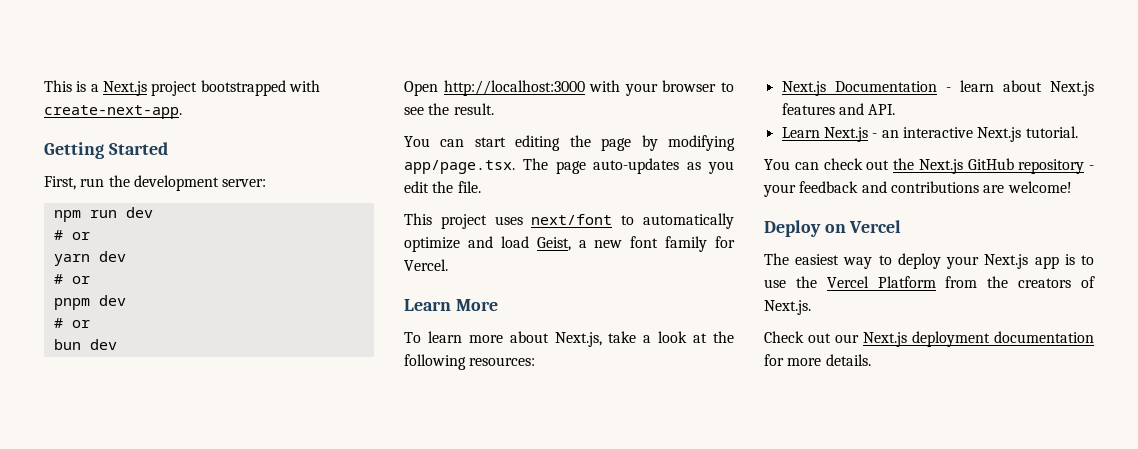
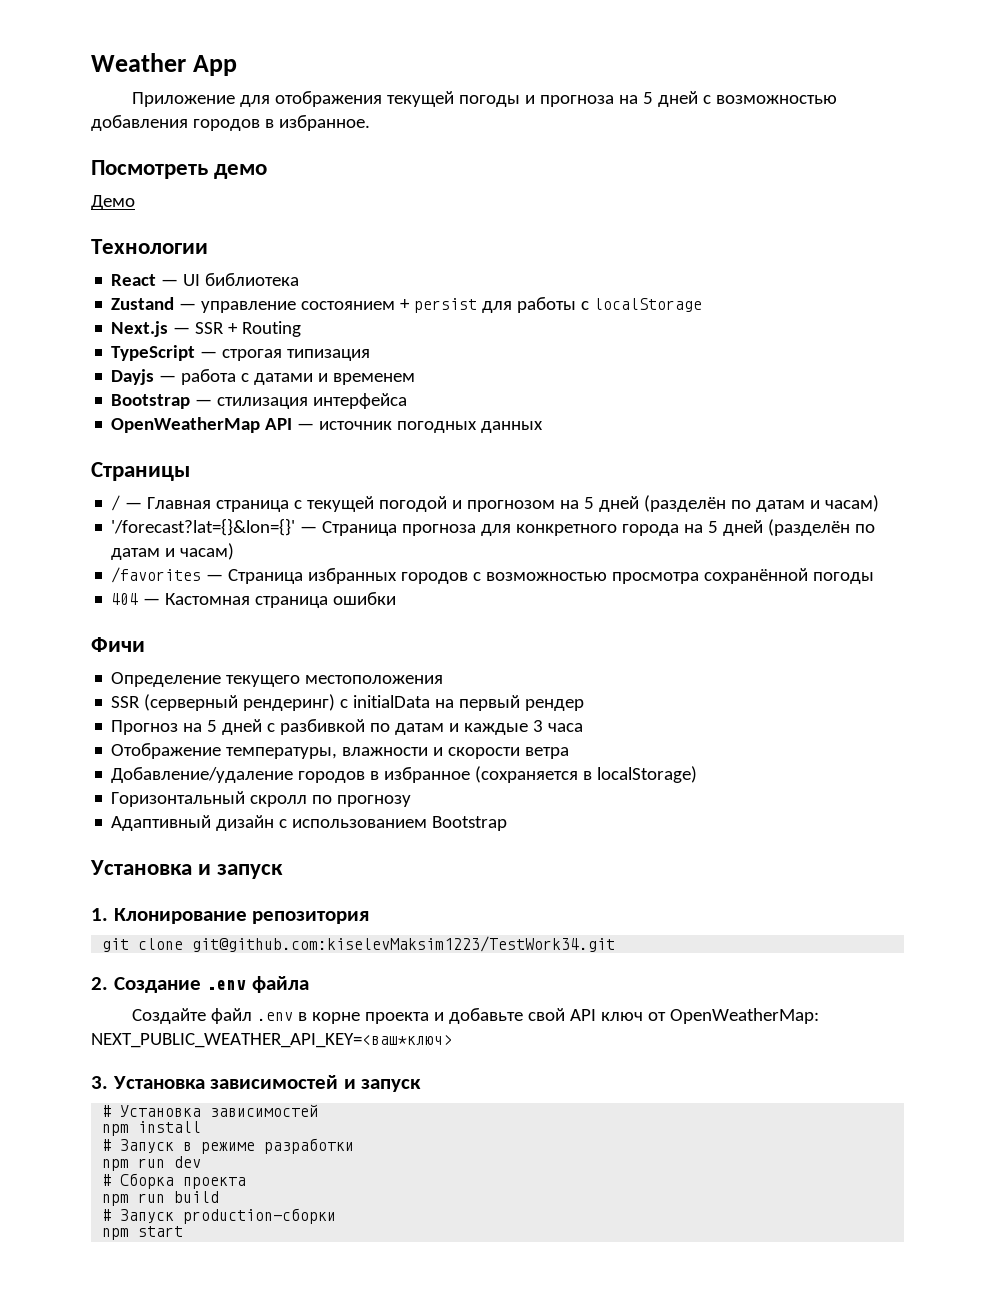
- This is a Next.js project bootstrapped with create-next-app.
- Getting Started
- First, run the development server:
+ Weather App
+ Приложение для отображения текущей погоды и прогноза на 5 дней с возможностью добавления городов в избранное.
+ Посмотреть демо
+ Демо
+ Технологии
+ React — UI библиотека
+ Zustand — управление состоянием + persist для работы с localStorage
+ Next.js — SSR + Routing
+ TypeScript — строгая типизация
+ Dayjs — работа с датами и временем
+ Bootstrap — стилизация интерфейса
+ OpenWeatherMap API — источник погодных данных
+ Страницы
+ / — Главная страница с текущей погодой и прогнозом на 5 дней (разделён по датам и часам)
+ '/forecast?lat={}&lon={}' — Страница прогноза для конкретного города на 5 дней (разделён по датам и часам)
+ /favorites — Страница избранных городов с возможностью просмотра сохранённой погоды
+ 404 — Кастомная страница ошибки
+ Фичи
+ Определение текущего местоположения
+ SSR (серверный рендеринг) с initialData на первый рендер
+ Прогноз на 5 дней с разбивкой по датам и каждые 3 часа
+ Отображение температуры, влажности и скорости ветра
+ Добавление/удаление городов в избранное (сохраняется в localStorage)
+ Горизонтальный скролл по прогнозу
+ Адаптивный дизайн с использованием Bootstrap
+ Установка и запуск
+ 1. Клонирование репозитория
+ git clone git@github.com:kiselevMaksim1223/TestWork34.git
+ 2. Cоздание .env файла
+ Создайте файл .env в корне проекта и добавьте свой API ключ от OpenWeatherMap: NEXT_PUBLIC_WEATHER_API_KEY=<ваш*ключ>
+ 3. Установка зависимостей и запуск
+ # Установка зависимостей
+ npm install
+ # Запуск в режиме разработки
  npm run dev
- # or
- yarn dev
- # or
- pnpm dev
- # or
- bun dev
- Open http://localhost:3000 with your browser to see the result.
- You can start editing the page by modifying app/page.tsx. The page auto-updates as you edit the file.
- This project uses next/font to automatically optimize and load Geist, a new font family for Vercel.
- Learn More
- To learn more about Next.js, take a look at the following resources:
- Next.js Documentation - learn about Next.js features and API.
- Learn Next.js - an interactive Next.js tutorial.
- You can check out the Next.js GitHub repository - your feedback and contributions are welcome!
- Deploy on Vercel
- The easiest way to deploy your Next.js app is to use the Vercel Platform from the creators of Next.js.
- Check out our Next.js deployment documentation for more details.
+ # Сборка проекта
+ npm run build
+ # Запуск production-сборки
+ npm start

